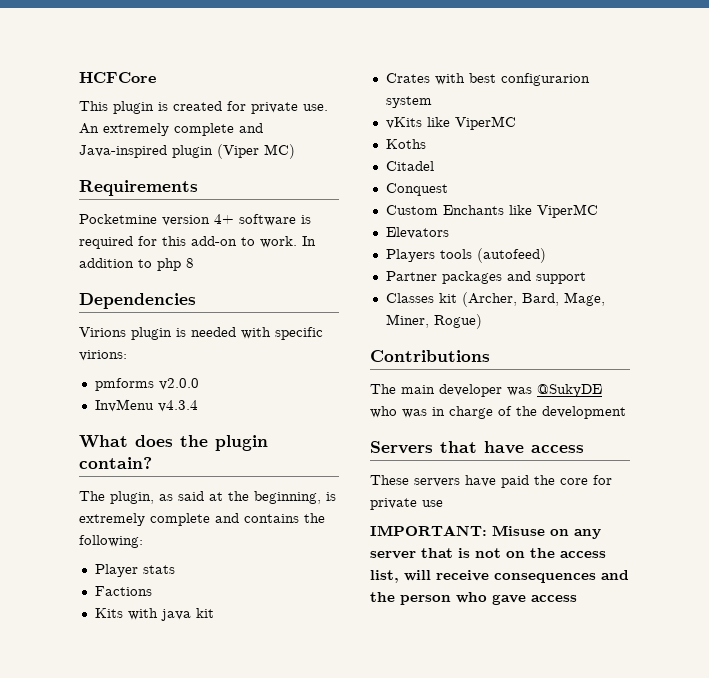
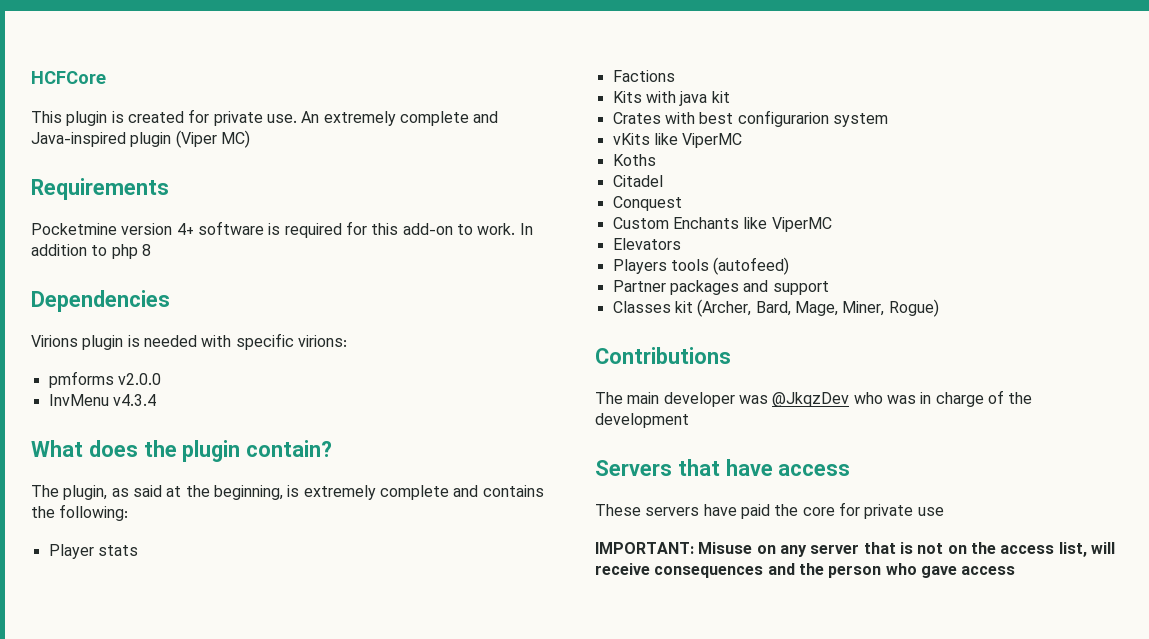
- The main developer was @SukyDE who was in charge of the development
+ The main developer was @JkqzDev who was in charge of the development

